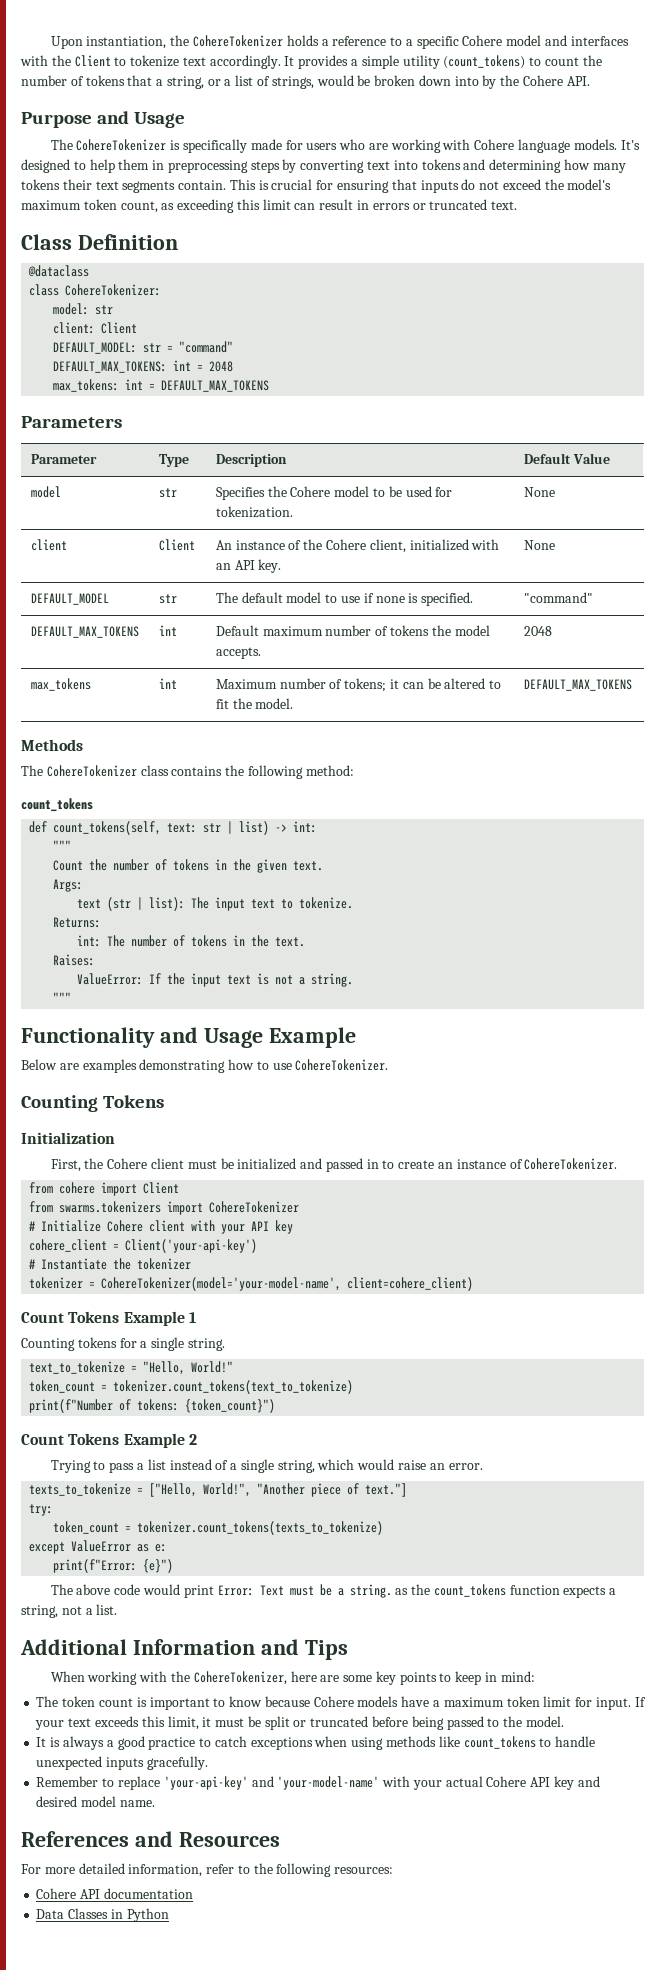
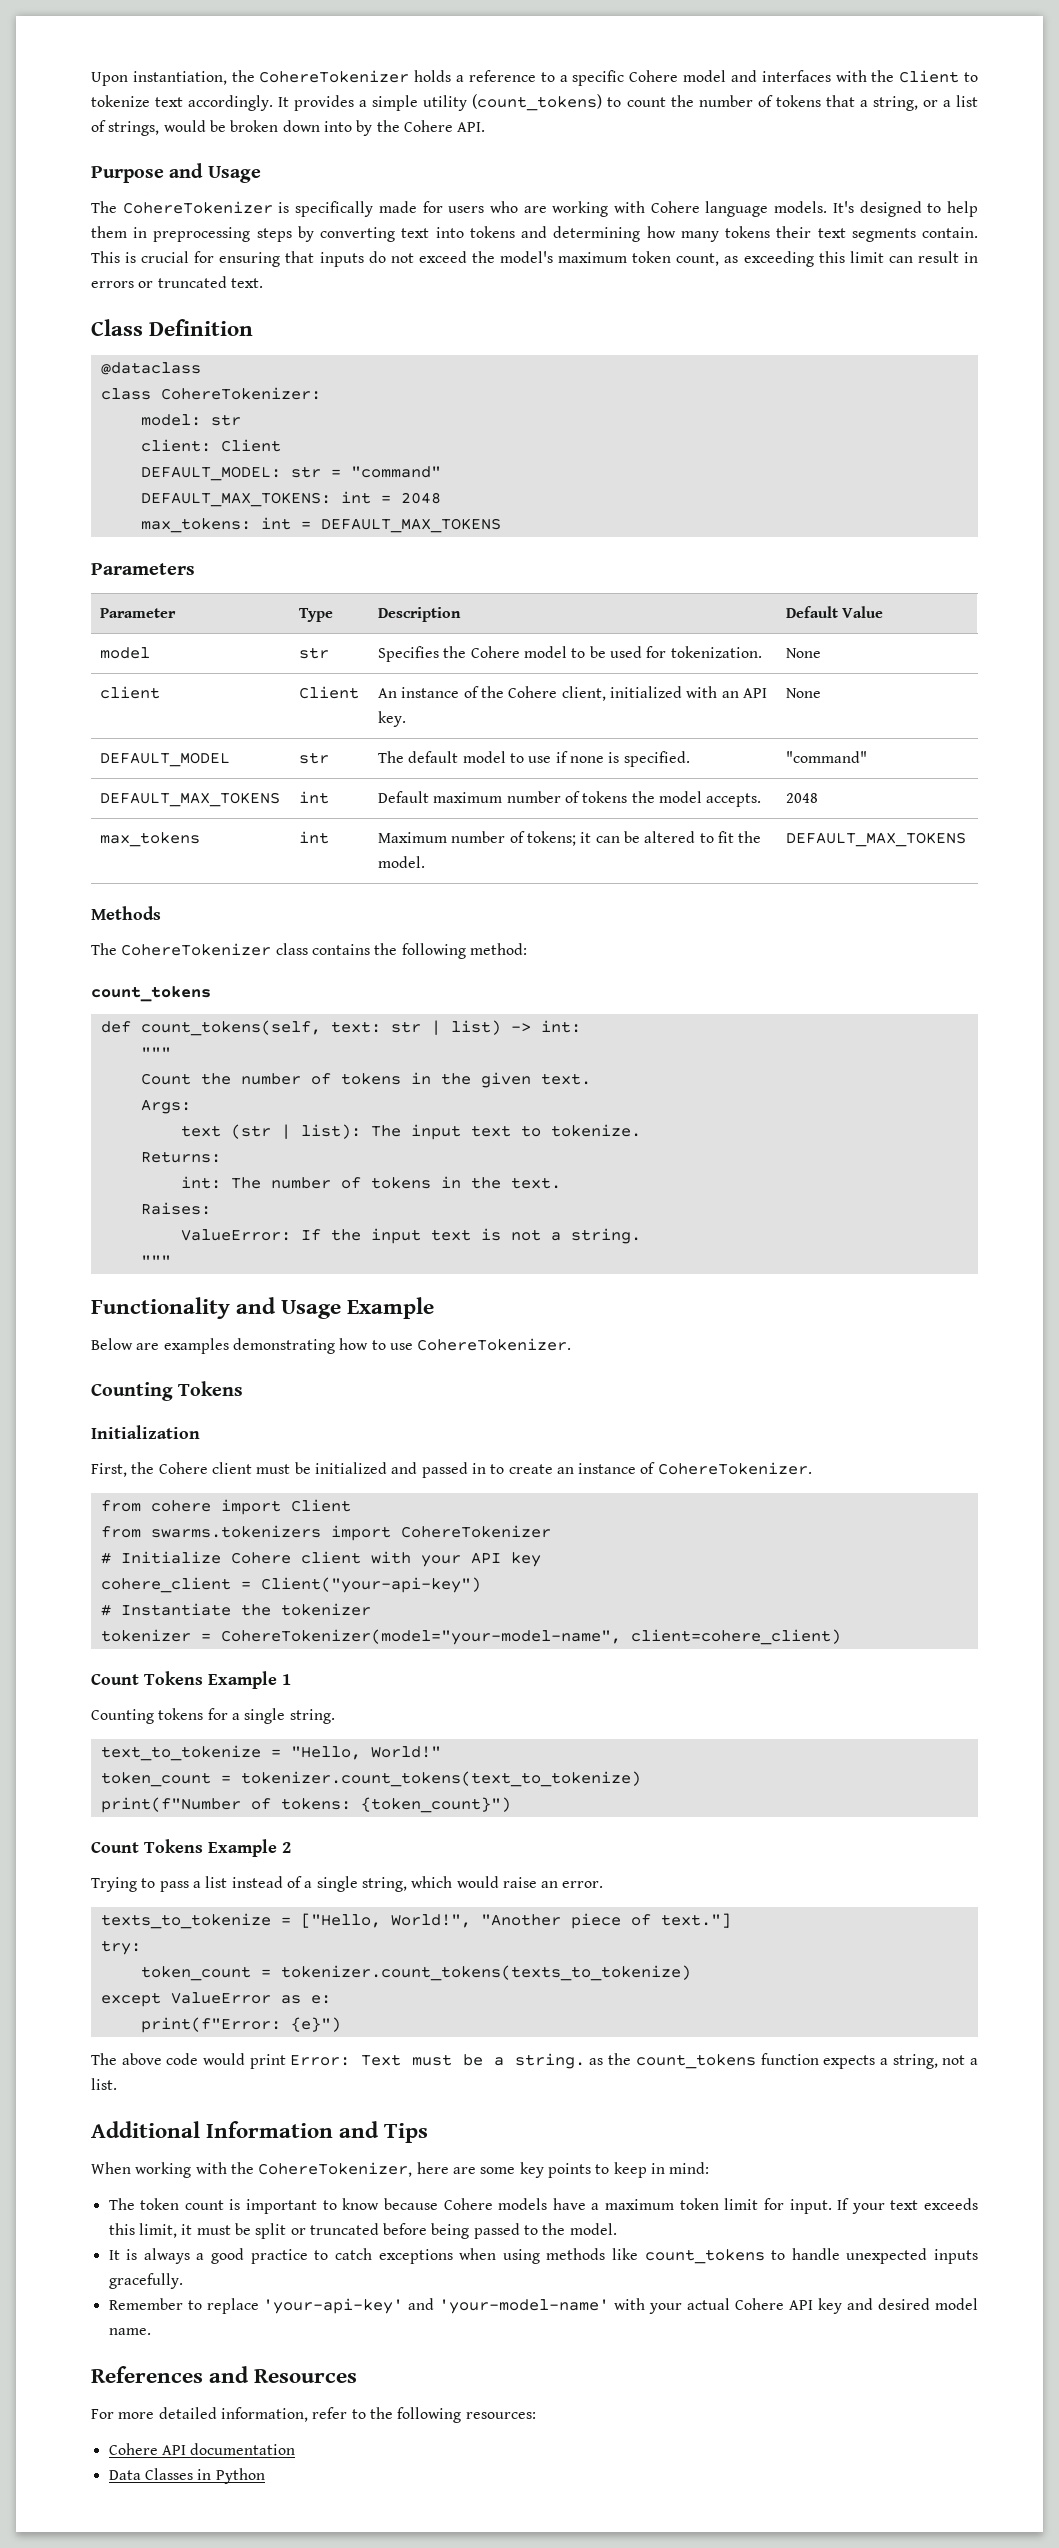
- cohere_client = Client('your-api-key')
+ cohere_client = Client("your-api-key")
- tokenizer = CohereTokenizer(model='your-model-name', client=cohere_client)
+ tokenizer = CohereTokenizer(model="your-model-name", client=cohere_client)

